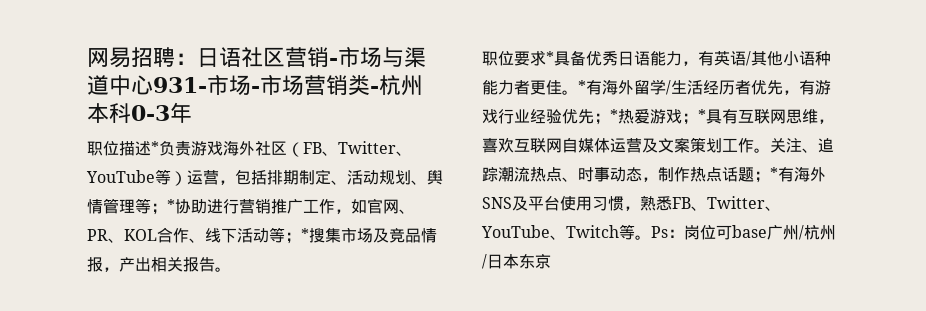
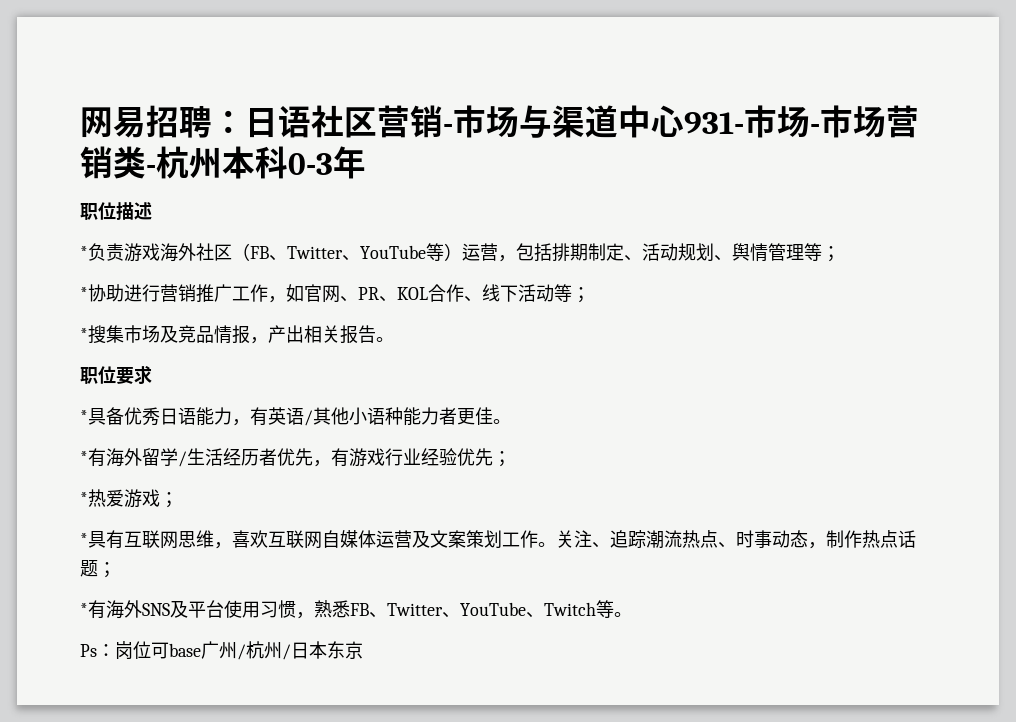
- 职位描述*负责游戏海外社区（FB、Twitter、YouTube等）运营，包括排期制定、活动规划、舆情管理等；*协助进行营销推广工作，如官网、PR、KOL合作、线下活动等；*搜集市场及竞品情报，产出相关报告。
+ 职位描述
+ *负责游戏海外社区（FB、Twitter、YouTube等）运营，包括排期制定、活动规划、舆情管理等；
+ *协助进行营销推广工作，如官网、PR、KOL合作、线下活动等；
+ *搜集市场及竞品情报，产出相关报告。
- 职位要求*具备优秀日语能力，有英语/其他小语种能力者更佳。*有海外留学/生活经历者优先，有游戏行业经验优先；*热爱游戏；*具有互联网思维，喜欢互联网自媒体运营及文案策划工作。
+ 职位要求
+ *具备优秀日语能力，有英语/其他小语种能力者更佳。
+ *有海外留学/生活经历者优先，有游戏行业经验优先；
+ *热爱游戏；
+ *具有互联网思维，喜欢互联网自媒体运营及文案策划工作。
- 关注、追踪潮流热点、时事动态，制作热点话题；*有海外SNS及平台使用习惯，熟悉FB、Twitter、YouTube、Twitch等。Ps：岗位可base广州/杭州/日本东京
+ 关注、追踪潮流热点、时事动态，制作热点话题；
+ *有海外SNS及平台使用习惯，熟悉FB、Twitter、YouTube、Twitch等。
+ Ps：岗位可base广州/杭州/日本东京

